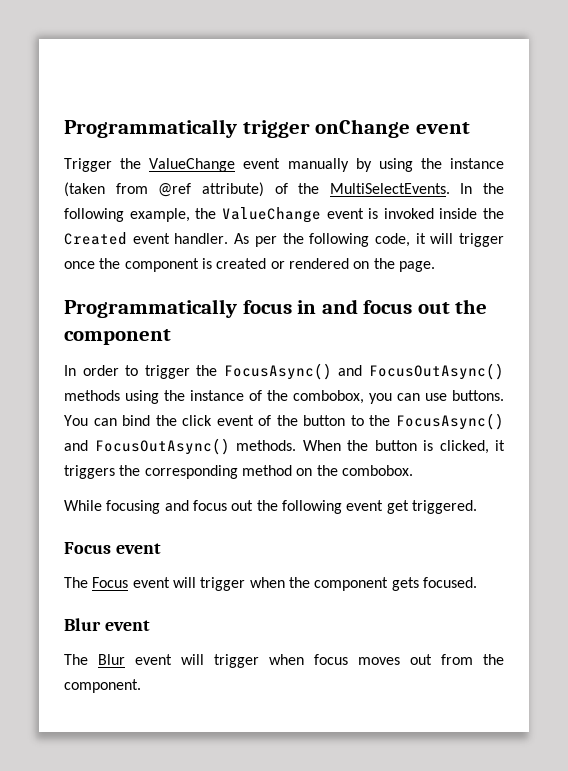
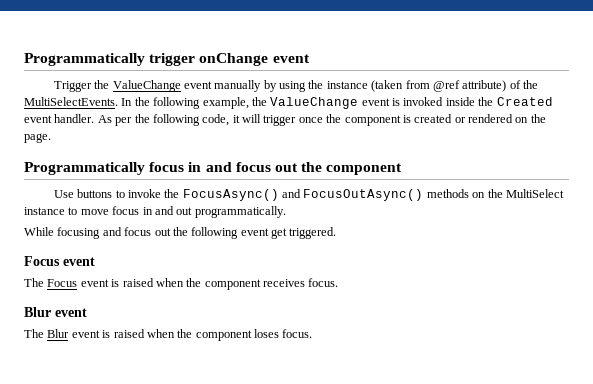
- In order to trigger the FocusAsync() and FocusOutAsync() methods using the instance of the combobox, you can use buttons. You can bind the click event of the button to the FocusAsync() and FocusOutAsync() methods. When the button is clicked, it triggers the corresponding method on the combobox.
+ Use buttons to invoke the FocusAsync() and FocusOutAsync() methods on the MultiSelect instance to move focus in and out programmatically.
- The Focus event will trigger when the component gets focused.
+ The Focus event is raised when the component receives focus.
- The Blur event will trigger when focus moves out from the component.
+ The Blur event is raised when the component loses focus.

